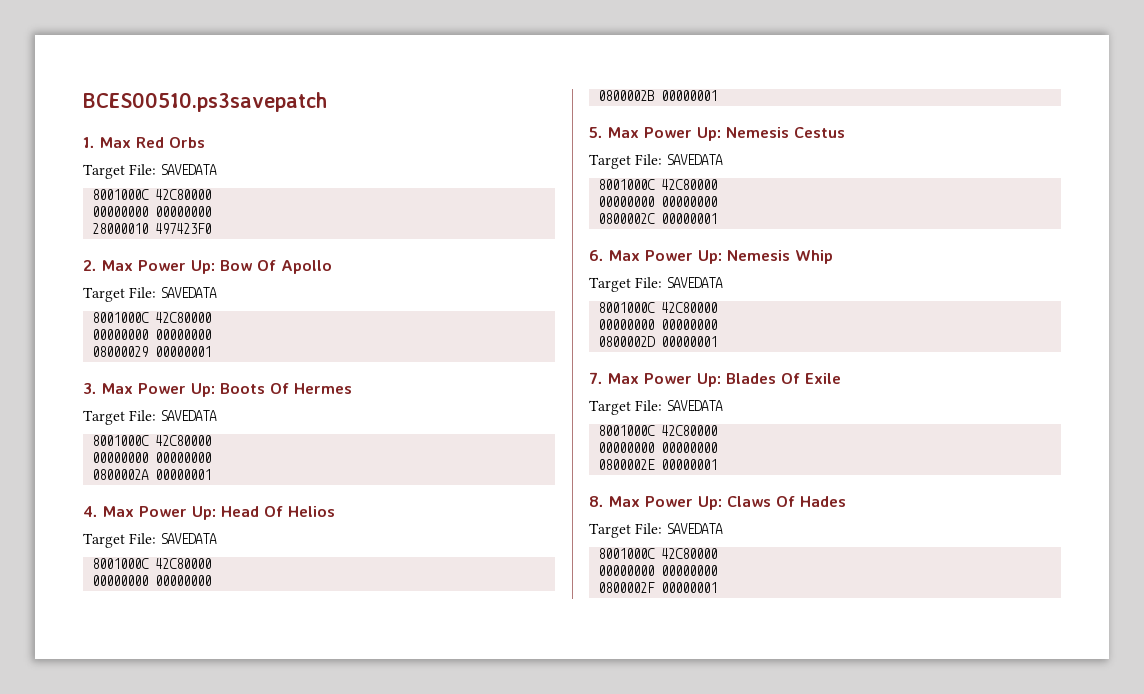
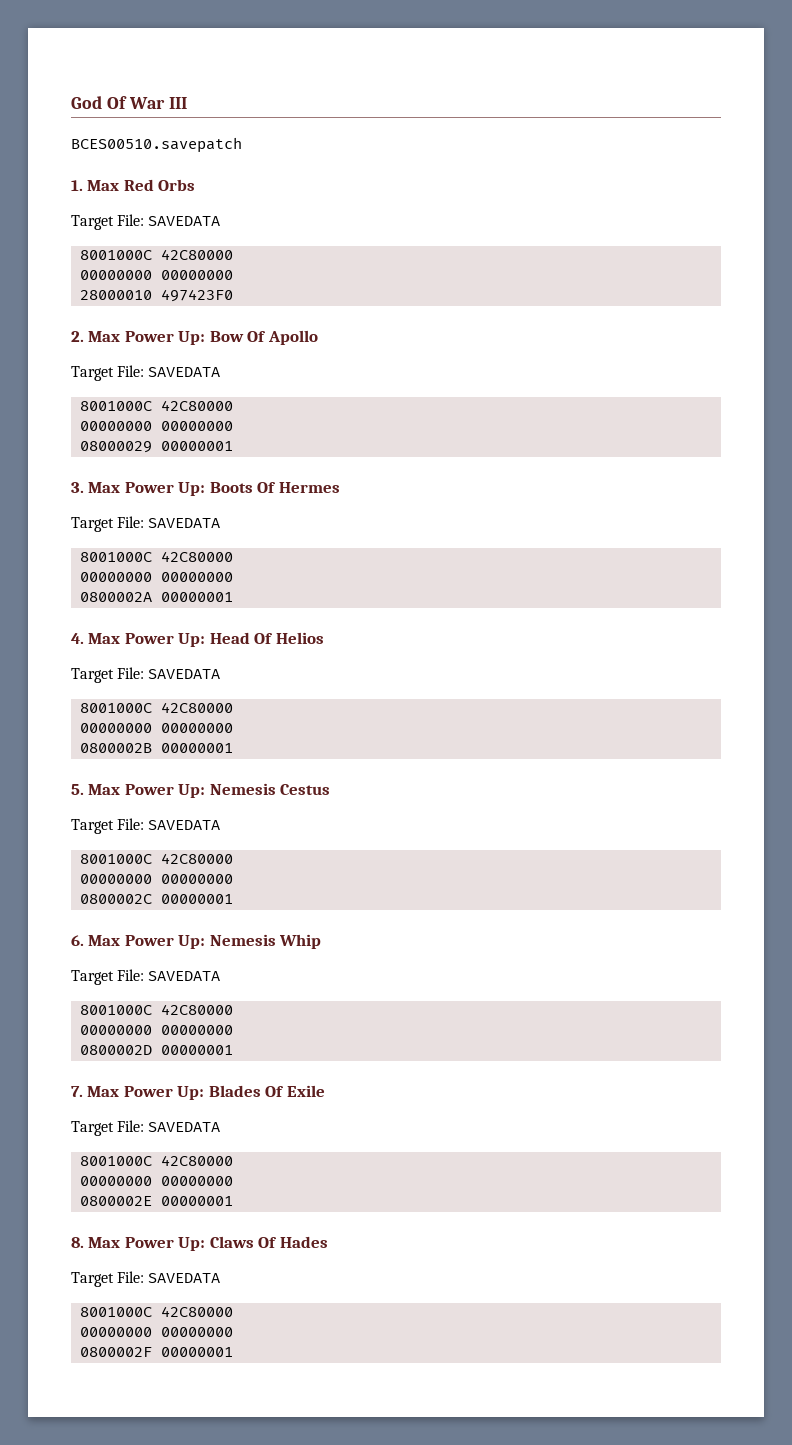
- BCES00510.ps3savepatch
+ God Of War III
+ BCES00510.savepatch

